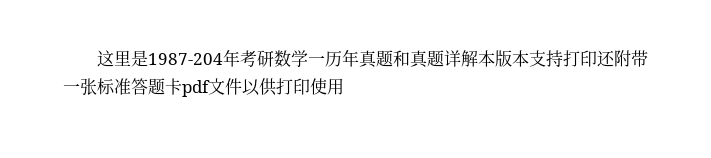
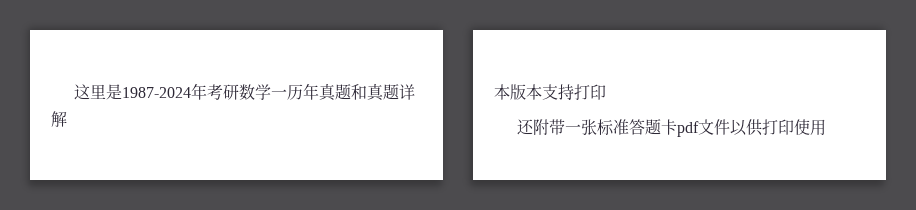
- 这里是1987-204年考研数学一历年真题和真题详解本版本支持打印还附带一张标准答题卡pdf文件以供打印使用
+ 这里是1987-2024年考研数学一历年真题和真题详解
+ 本版本支持打印
+ 还附带一张标准答题卡pdf文件以供打印使用

